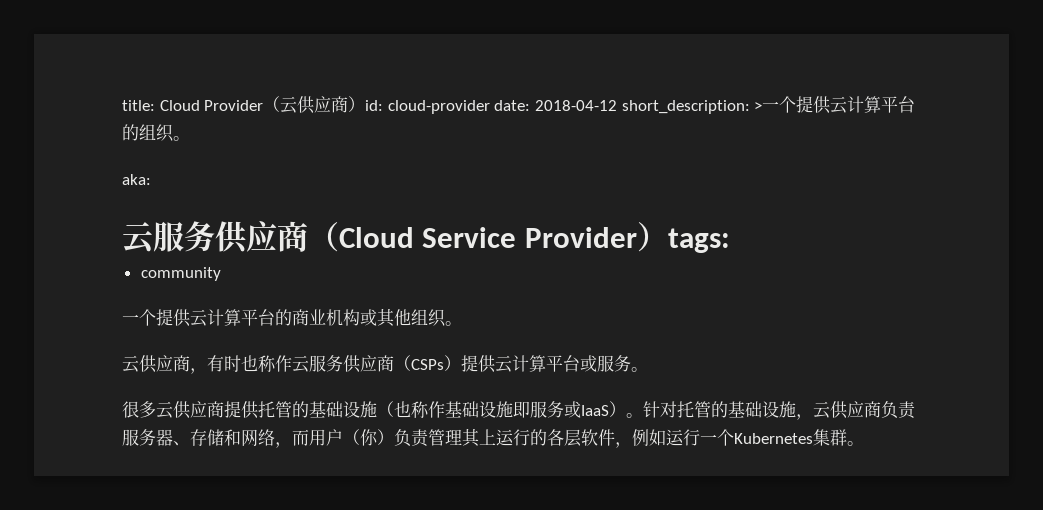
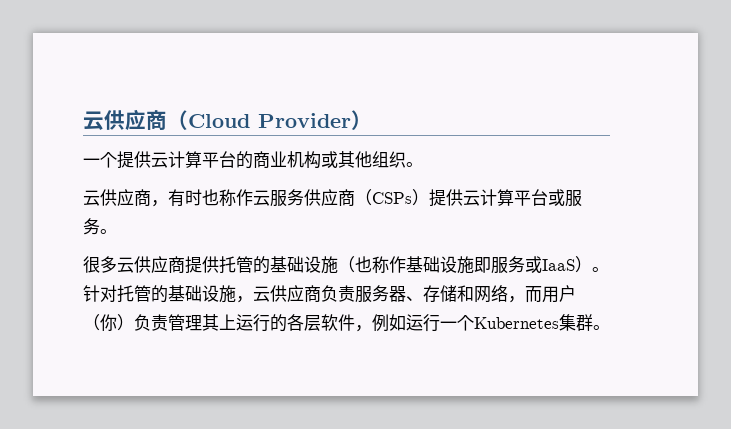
- title: Cloud Provider（云供应商）id: cloud-provider date: 2018-04-12 short_description: >一个提供云计算平台的组织。
- aka:
- 云服务供应商（Cloud Service Provider）tags:
- community
+ 云供应商（Cloud Provider）

